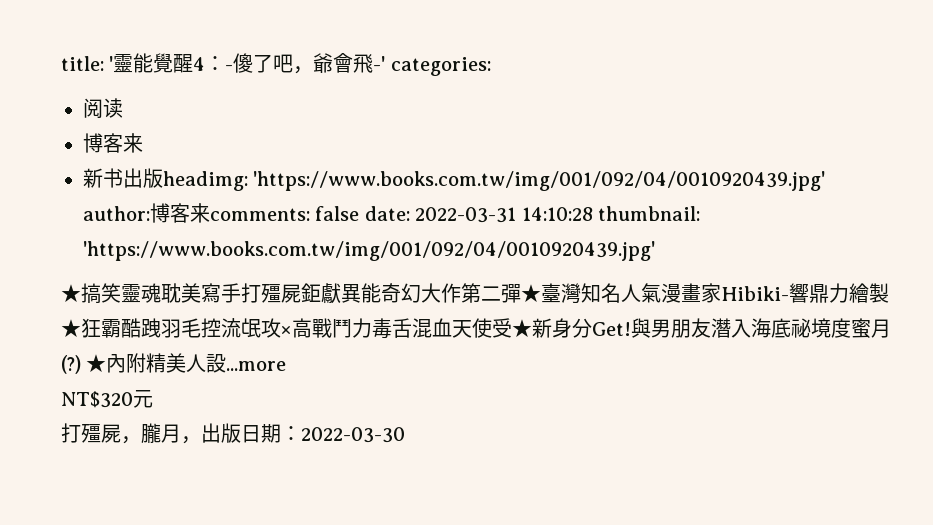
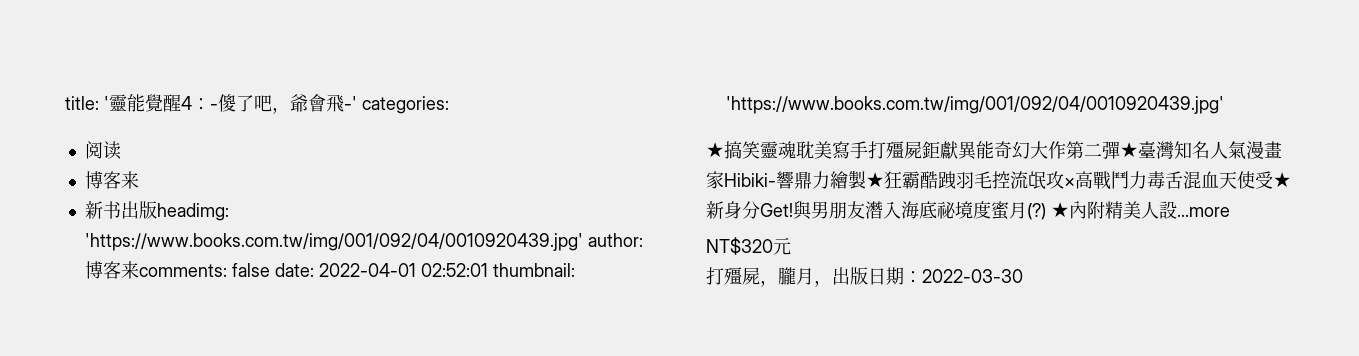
- 新书出版headimg: 'https://www.books.com.tw/img/001/092/04/0010920439.jpg' author:博客来comments: false date: 2022-03-31 14:10:28 thumbnail: 'https://www.books.com.tw/img/001/092/04/0010920439.jpg'
+ 新书出版headimg: 'https://www.books.com.tw/img/001/092/04/0010920439.jpg' author:博客来comments: false date: 2022-04-01 02:52:01 thumbnail: 'https://www.books.com.tw/img/001/092/04/0010920439.jpg'

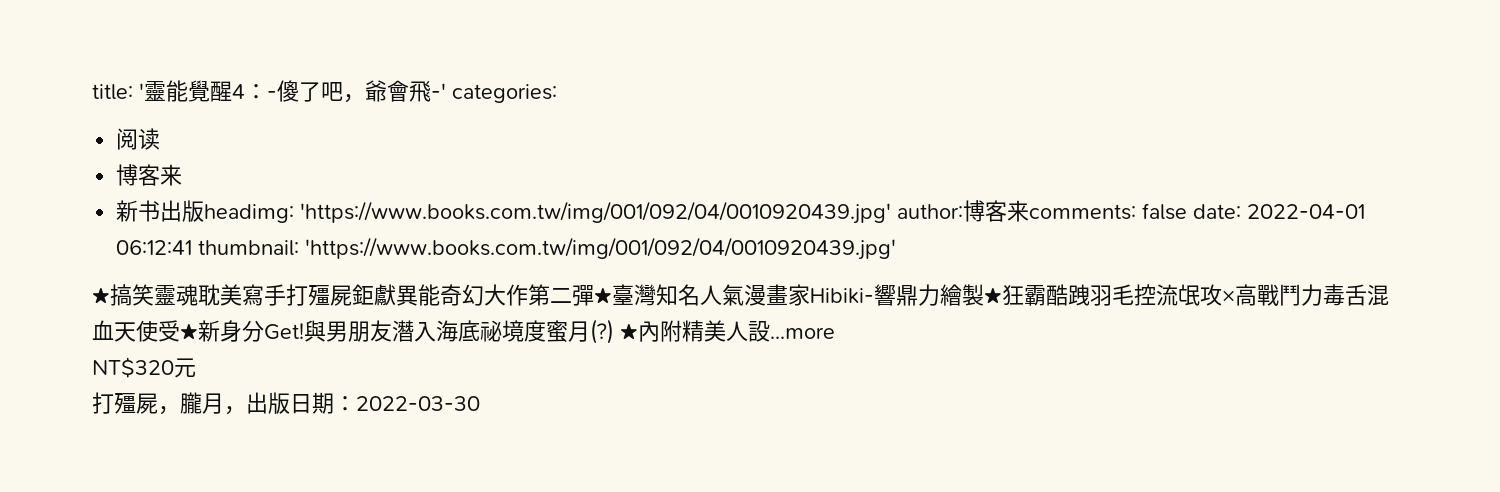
- 新书出版headimg: 'https://www.books.com.tw/img/001/092/04/0010920439.jpg' author:博客来comments: false date: 2022-04-01 02:52:01 thumbnail: 'https://www.books.com.tw/img/001/092/04/0010920439.jpg'
+ 新书出版headimg: 'https://www.books.com.tw/img/001/092/04/0010920439.jpg' author:博客来comments: false date: 2022-04-01 06:12:41 thumbnail: 'https://www.books.com.tw/img/001/092/04/0010920439.jpg'

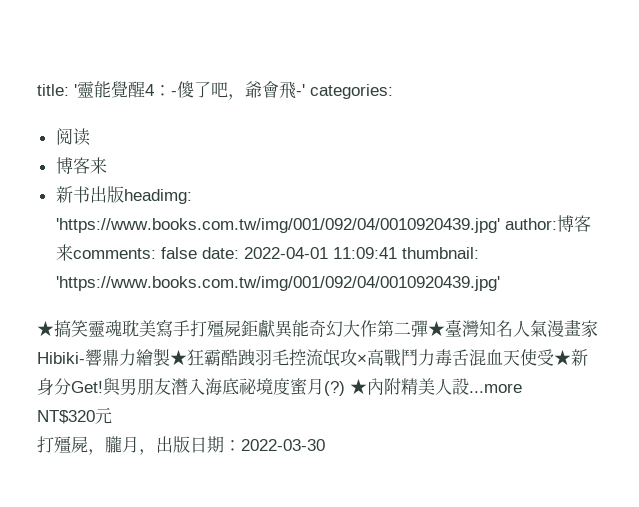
- 新书出版headimg: 'https://www.books.com.tw/img/001/092/04/0010920439.jpg' author:博客来comments: false date: 2022-04-01 06:12:41 thumbnail: 'https://www.books.com.tw/img/001/092/04/0010920439.jpg'
+ 新书出版headimg: 'https://www.books.com.tw/img/001/092/04/0010920439.jpg' author:博客来comments: false date: 2022-04-01 11:09:41 thumbnail: 'https://www.books.com.tw/img/001/092/04/0010920439.jpg'

